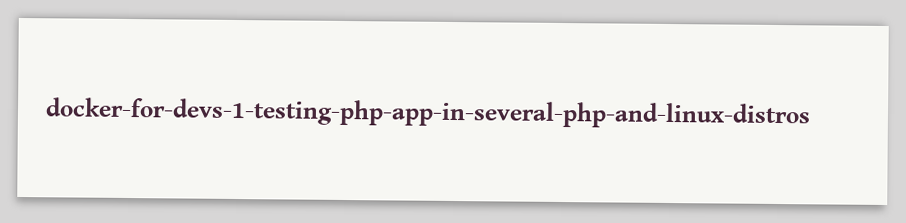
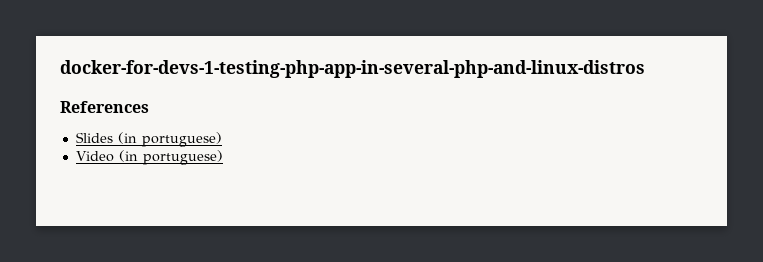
+ References
+ Slides (in portuguese)
+ Video (in portuguese)

